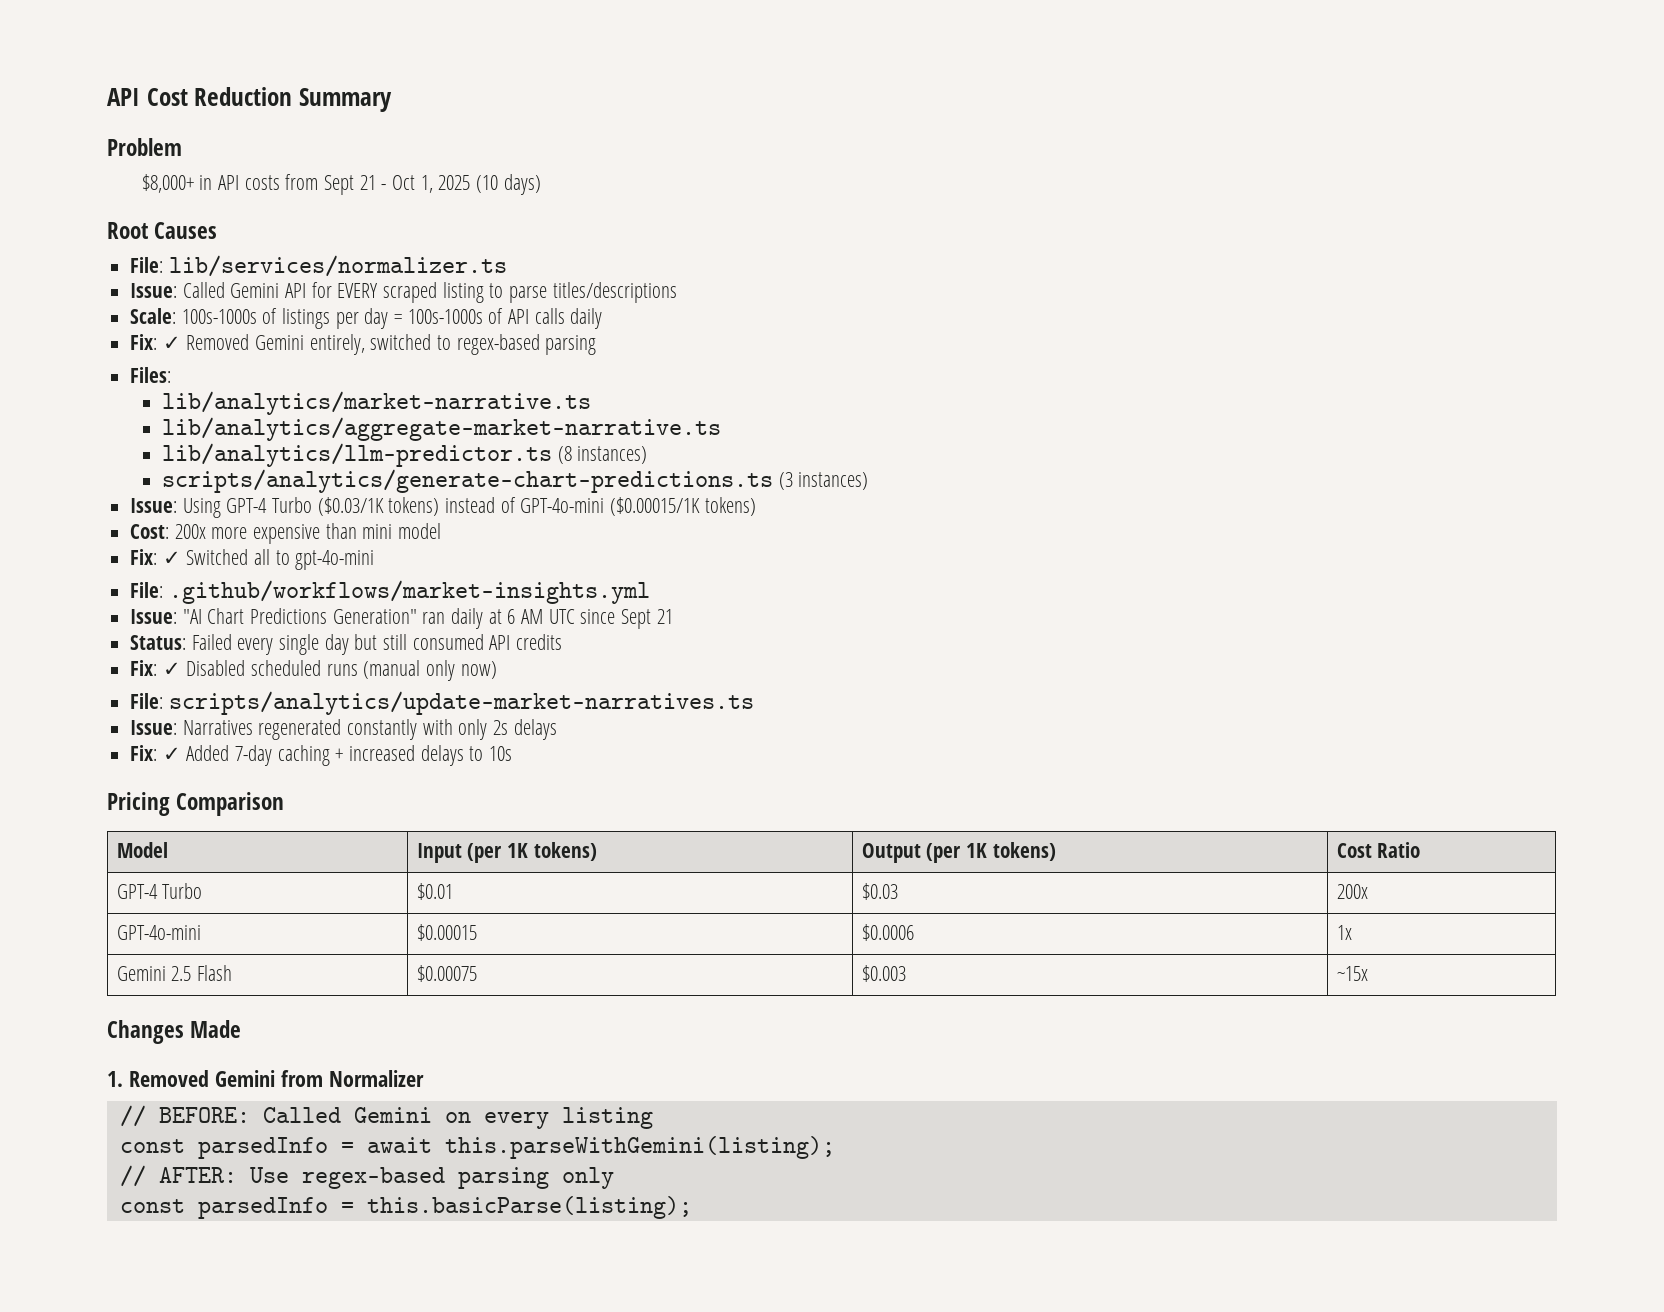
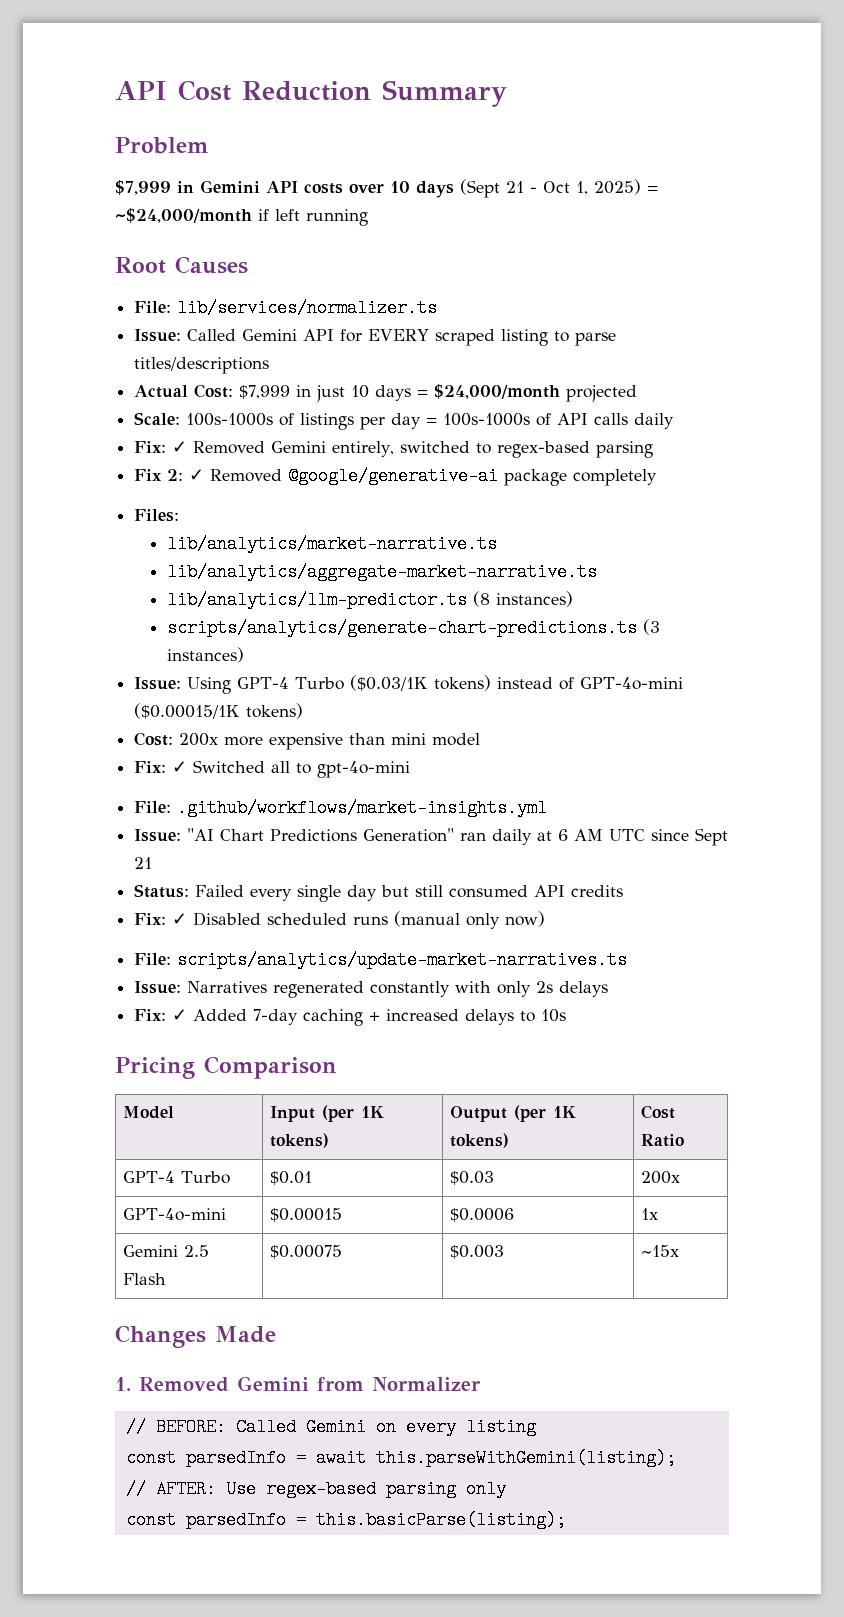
- $8,000+ in API costs from Sept 21 - Oct 1, 2025 (10 days)
+ $7,999 in Gemini API costs over 10 days (Sept 21 - Oct 1, 2025) = ~$24,000/month if left running
+ Actual Cost: $7,999 in just 10 days = $24,000/month projected
+ Fix 2: ✓ Removed @google/generative-ai package completely

